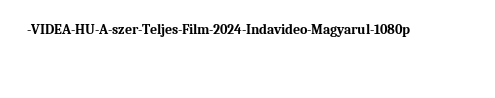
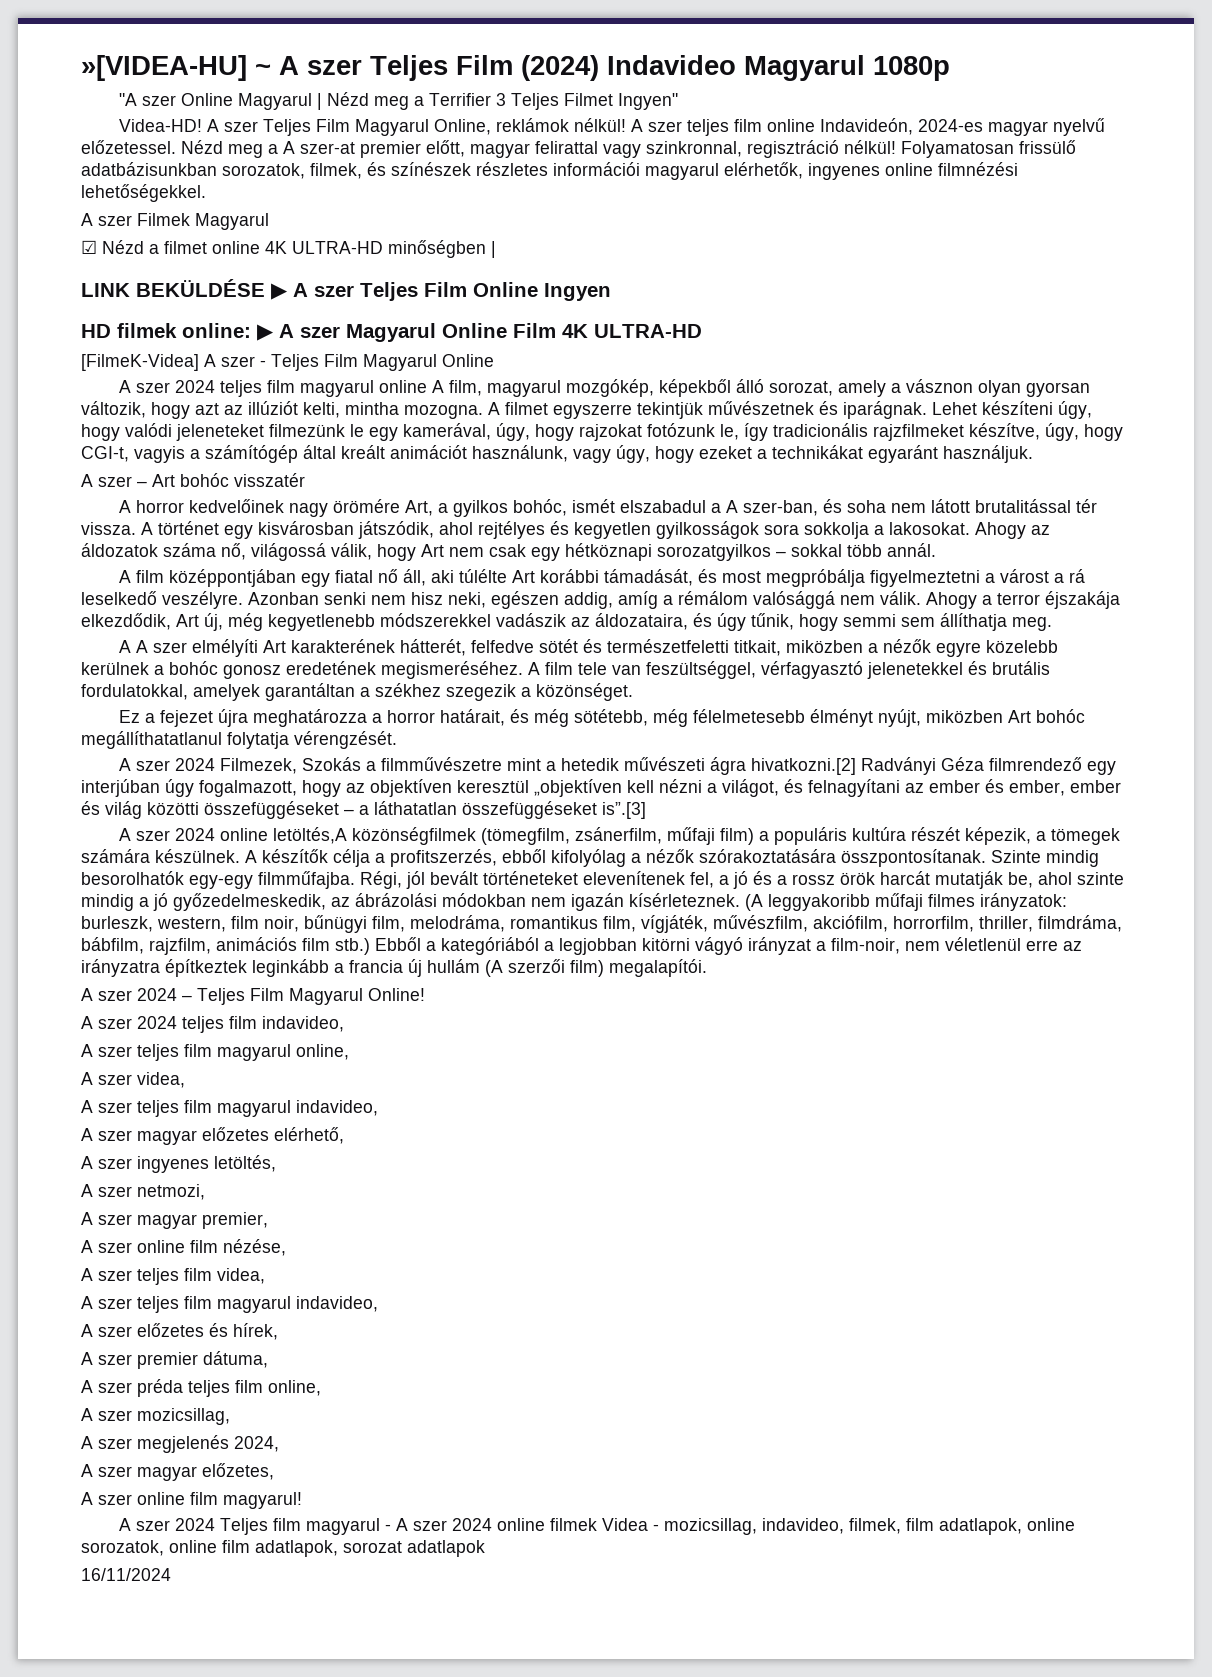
- -VIDEA-HU-A-szer-Teljes-Film-2024-Indavideo-Magyarul-1080p
+ »[VIDEA-HU] ~ A szer Teljes Film (2024) Indavideo Magyarul 1080p
+ "A szer Online Magyarul | Nézd meg a Terrifier 3 Teljes Filmet Ingyen"
+ Videa-HD! A szer Teljes Film Magyarul Online, reklámok nélkül! A szer teljes film online Indavideón, 2024-es magyar nyelvű előzetessel. Nézd meg a A szer-at premier előtt, magyar felirattal vagy szinkronnal, regisztráció nélkül! Folyamatosan frissülő adatbázisunkban sorozatok, filmek, és színészek részletes információi magyarul elérhetők, ingyenes online filmnézési lehetőségekkel.
+ A szer Filmek Magyarul
+ ☑ Nézd a filmet online 4K ULTRA-HD minőségben |
+ LINK BEKÜLDÉSE ▶ A szer Teljes Film Online Ingyen
+ HD filmek online: ▶ A szer Magyarul Online Film 4K ULTRA-HD
+ [FilmeK-Videa] A szer - Teljes Film Magyarul Online
+ A szer 2024 teljes film magyarul online A film, magyarul mozgókép, képekből álló sorozat, amely a vásznon olyan gyorsan változik, hogy azt az illúziót kelti, mintha mozogna. A filmet egyszerre tekintjük művészetnek és iparágnak. Lehet készíteni úgy, hogy valódi jeleneteket filmezünk le egy kamerával, úgy, hogy rajzokat fotózunk le, így tradicionális rajzfilmeket készítve, úgy, hogy CGI-t, vagyis a számítógép által kreált animációt használunk, vagy úgy, hogy ezeket a technikákat egyaránt használjuk.
+ A szer – Art bohóc visszatér
+ A horror kedvelőinek nagy örömére Art, a gyilkos bohóc, ismét elszabadul a A szer-ban, és soha nem látott brutalitással tér vissza. A történet egy kisvárosban játszódik, ahol rejtélyes és kegyetlen gyilkosságok sora sokkolja a lakosokat. Ahogy az áldozatok száma nő, világossá válik, hogy Art nem csak egy hétköznapi sorozatgyilkos – sokkal több annál.
+ A film középpontjában egy fiatal nő áll, aki túlélte Art korábbi támadását, és most megpróbálja figyelmeztetni a várost a rá leselkedő veszélyre. Azonban senki nem hisz neki, egészen addig, amíg a rémálom valósággá nem válik. Ahogy a terror éjszakája elkezdődik, Art új, még kegyetlenebb módszerekkel vadászik az áldozataira, és úgy tűnik, hogy semmi sem állíthatja meg.
+ A A szer elmélyíti Art karakterének hátterét, felfedve sötét és természetfeletti titkait, miközben a nézők egyre közelebb kerülnek a bohóc gonosz eredetének megismeréséhez. A film tele van feszültséggel, vérfagyasztó jelenetekkel és brutális fordulatokkal, amelyek garantáltan a székhez szegezik a közönséget.
+ Ez a fejezet újra meghatározza a horror határait, és még sötétebb, még félelmetesebb élményt nyújt, miközben Art bohóc megállíthatatlanul folytatja vérengzését.
+ A szer 2024 Filmezek, Szokás a filmművészetre mint a hetedik művészeti ágra hivatkozni.[2] Radványi Géza filmrendező egy interjúban úgy fogalmazott, hogy az objektíven keresztül „objektíven kell nézni a világot, és felnagyítani az ember és ember, ember és világ közötti összefüggéseket – a láthatatlan összefüggéseket is”.[3]
+ A szer 2024 online letöltés,A közönségfilmek (tömegfilm, zsánerfilm, műfaji film) a populáris kultúra részét képezik, a tömegek számára készülnek. A készítők célja a profitszerzés, ebből kifolyólag a nézők szórakoztatására összpontosítanak. Szinte mindig besorolhatók egy-egy filmműfajba. Régi, jól bevált történeteket elevenítenek fel, a jó és a rossz örök harcát mutatják be, ahol szinte mindig a jó győzedelmeskedik, az ábrázolási módokban nem igazán kísérleteznek. (A leggyakoribb műfaji filmes irányzatok: burleszk, western, film noir, bűnügyi film, melodráma, romantikus film, vígjáték, művészfilm, akciófilm, horrorfilm, thriller, filmdráma, bábfilm, rajzfilm, animációs film stb.) Ebből a kategóriából a legjobban kitörni vágyó irányzat a film-noir, nem véletlenül erre az irányzatra építkeztek leginkább a francia új hullám (A szerzői film) megalapítói.
+ A szer 2024 – Teljes Film Magyarul Online!
+ A szer 2024 teljes film indavideo,
+ A szer teljes film magyarul online,
+ A szer videa,
+ A szer teljes film magyarul indavideo,
+ A szer magyar előzetes elérhető,
+ A szer ingyenes letöltés,
+ A szer netmozi,
+ A szer magyar premier,
+ A szer online film nézése,
+ A szer teljes film videa,
+ A szer teljes film magyarul indavideo,
+ A szer előzetes és hírek,
+ A szer premier dátuma,
+ A szer préda teljes film online,
+ A szer mozicsillag,
+ A szer megjelenés 2024,
+ A szer magyar előzetes,
+ A szer online film magyarul!
+ A szer 2024 Teljes film magyarul - A szer 2024 online filmek Videa - mozicsillag, indavideo, filmek, film adatlapok, online sorozatok, online film adatlapok, sorozat adatlapok
+ 16/11/2024

